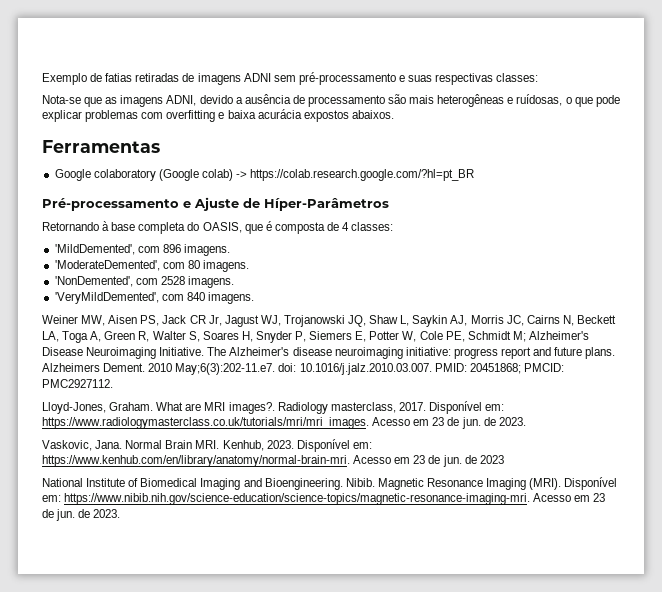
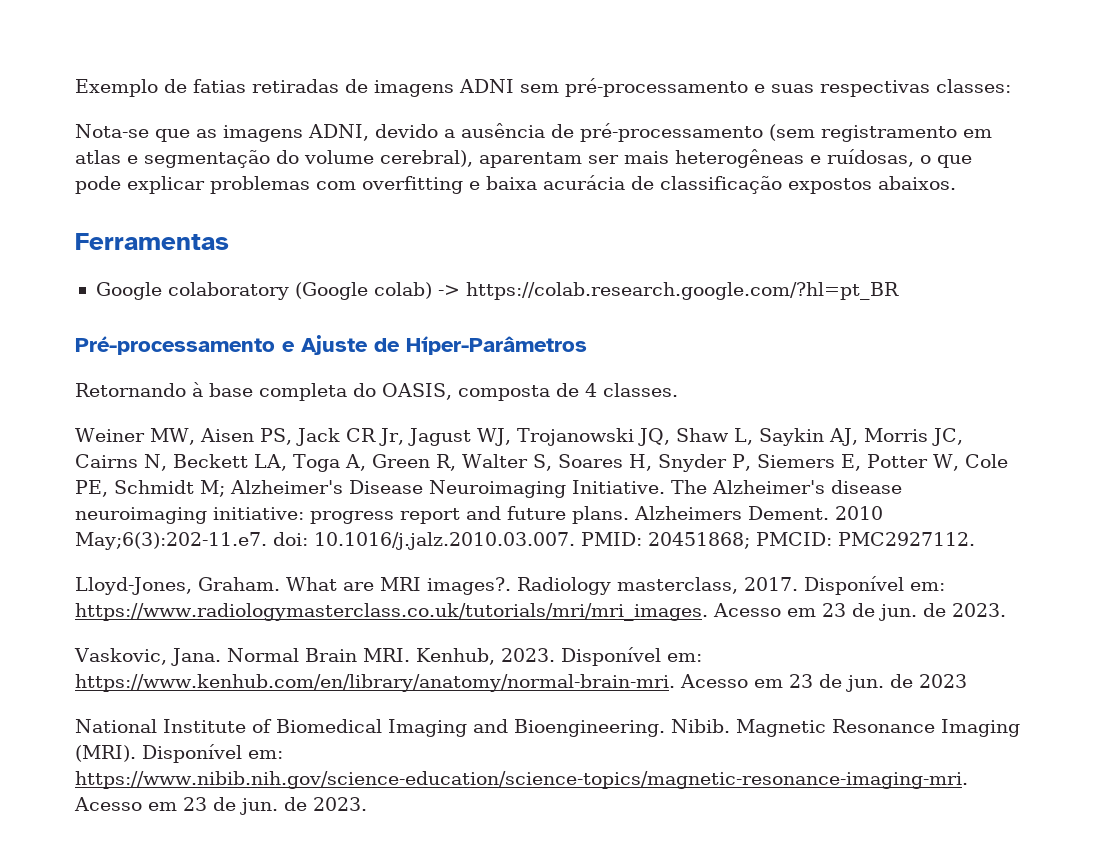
- Nota-se que as imagens ADNI, devido a ausência de processamento são mais heterogêneas e ruídosas, o que pode explicar problemas com overfitting e baixa acurácia expostos abaixos.
+ Nota-se que as imagens ADNI, devido a ausência de pré-processamento (sem registramento em atlas e segmentação do volume cerebral), aparentam ser mais heterogêneas e ruídosas, o que pode explicar problemas com overfitting e baixa acurácia de classificação expostos abaixos.
- Retornando à base completa do OASIS, que é composta de 4 classes:
- 'MildDemented', com 896 imagens.
- 'ModerateDemented', com 80 imagens.
- 'NonDemented', com 2528 imagens.
- 'VeryMildDemented', com 840 imagens.
+ Retornando à base completa do OASIS, composta de 4 classes.

